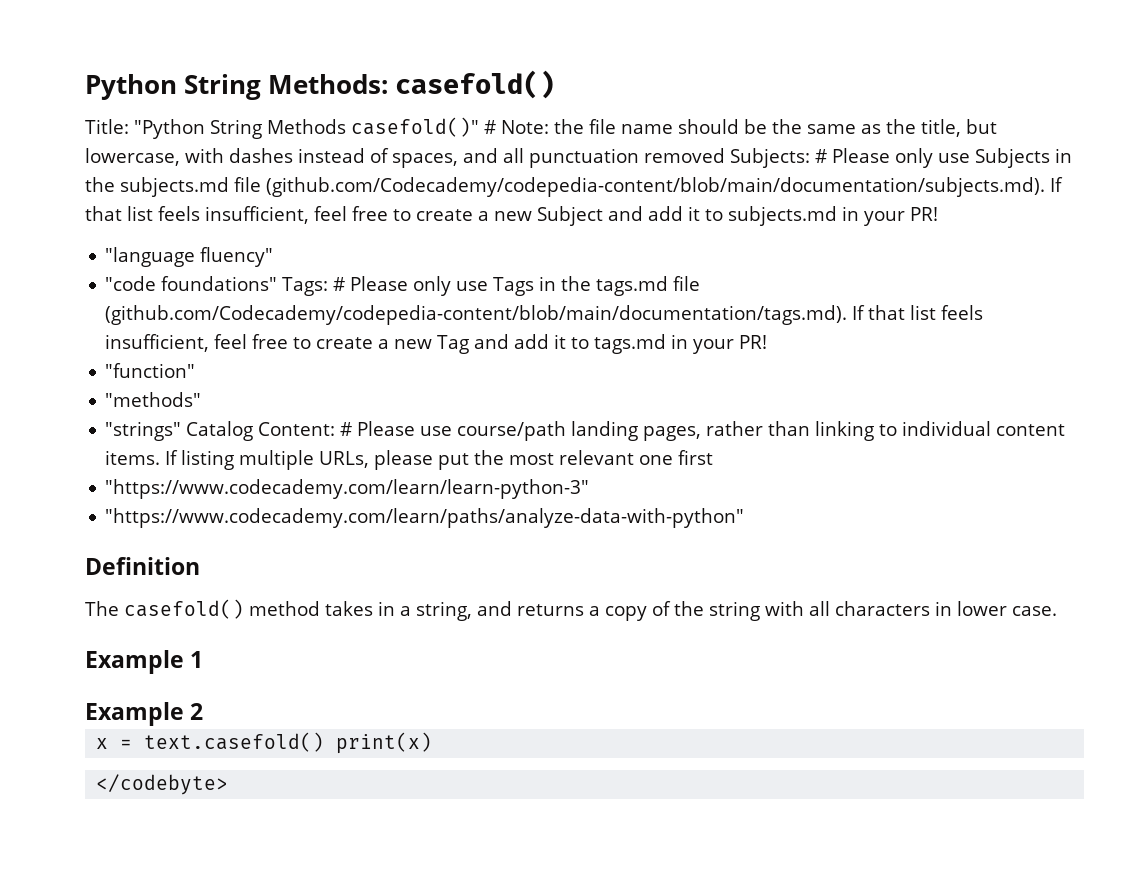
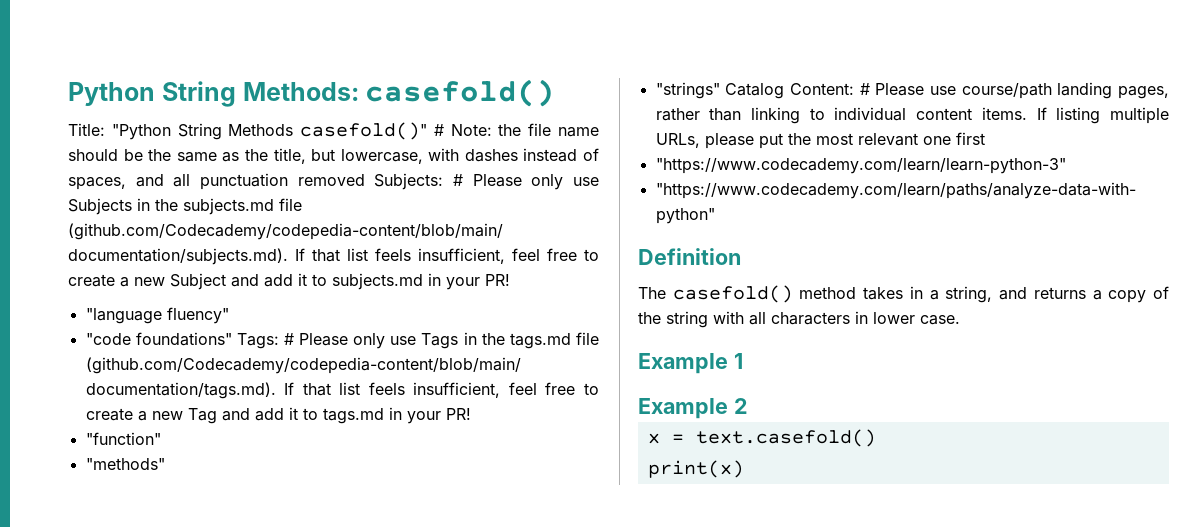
- x = text.casefold() print(x)
+ x = text.casefold()
+ print(x)
- </codebyte>

